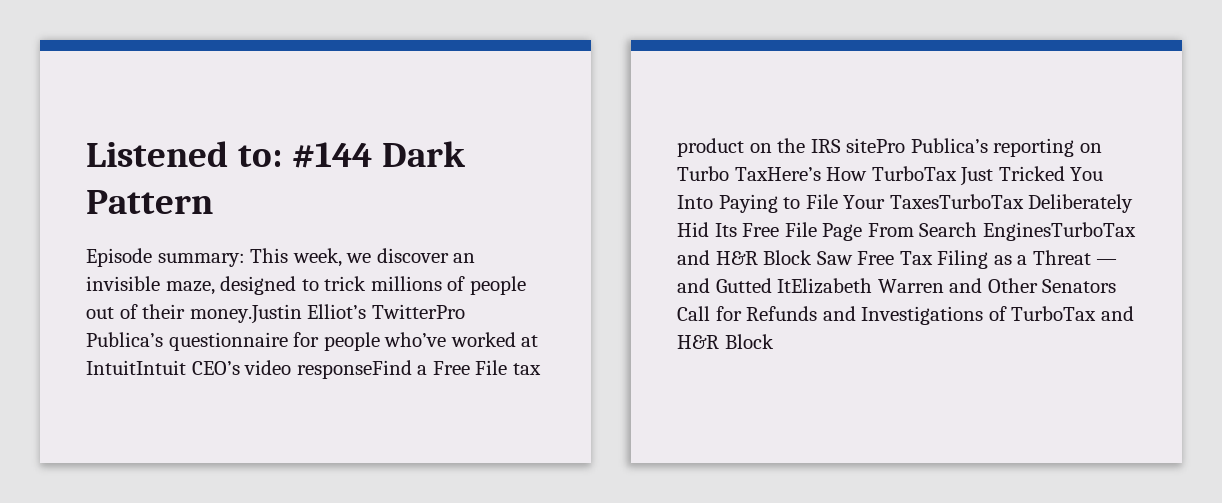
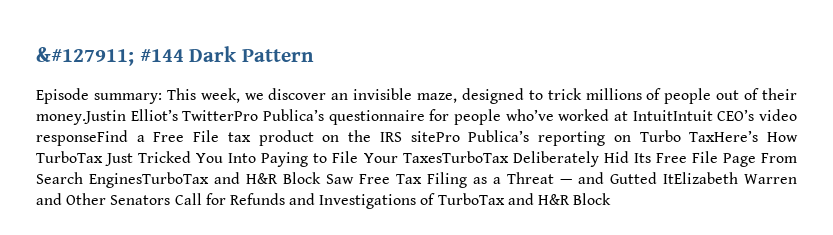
- Listened to: #144 Dark Pattern
+ &#127911; #144 Dark Pattern

